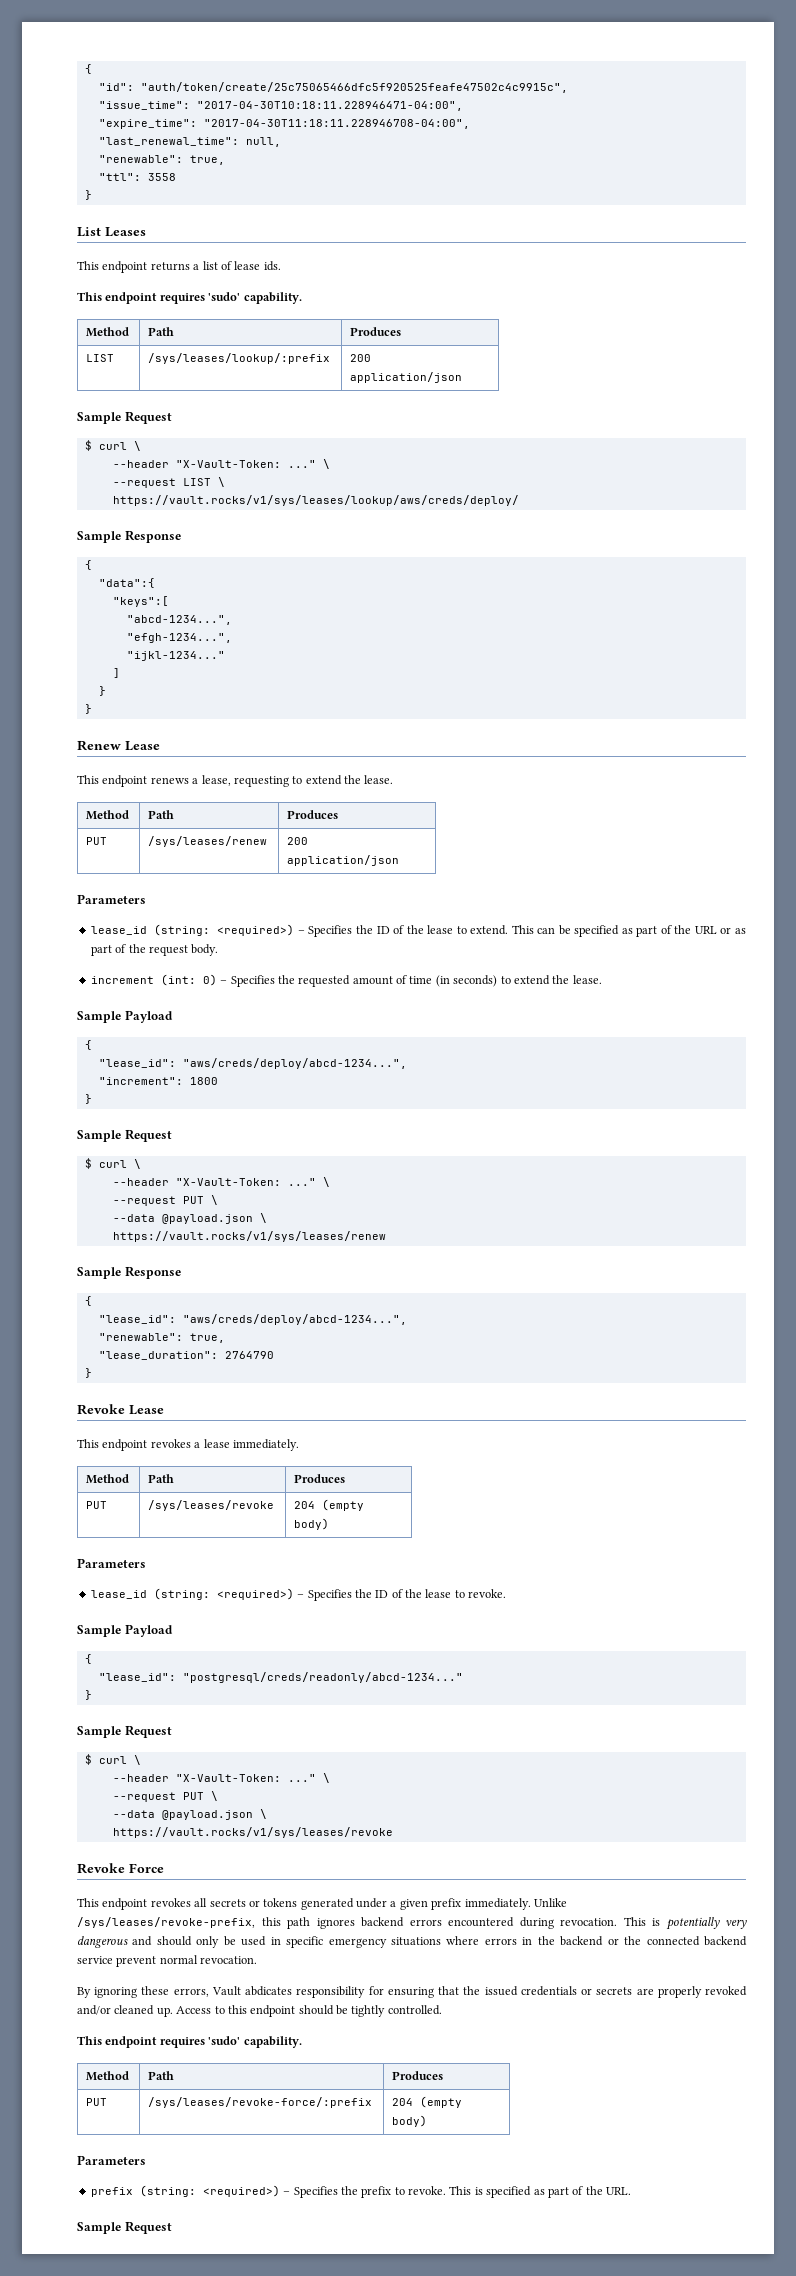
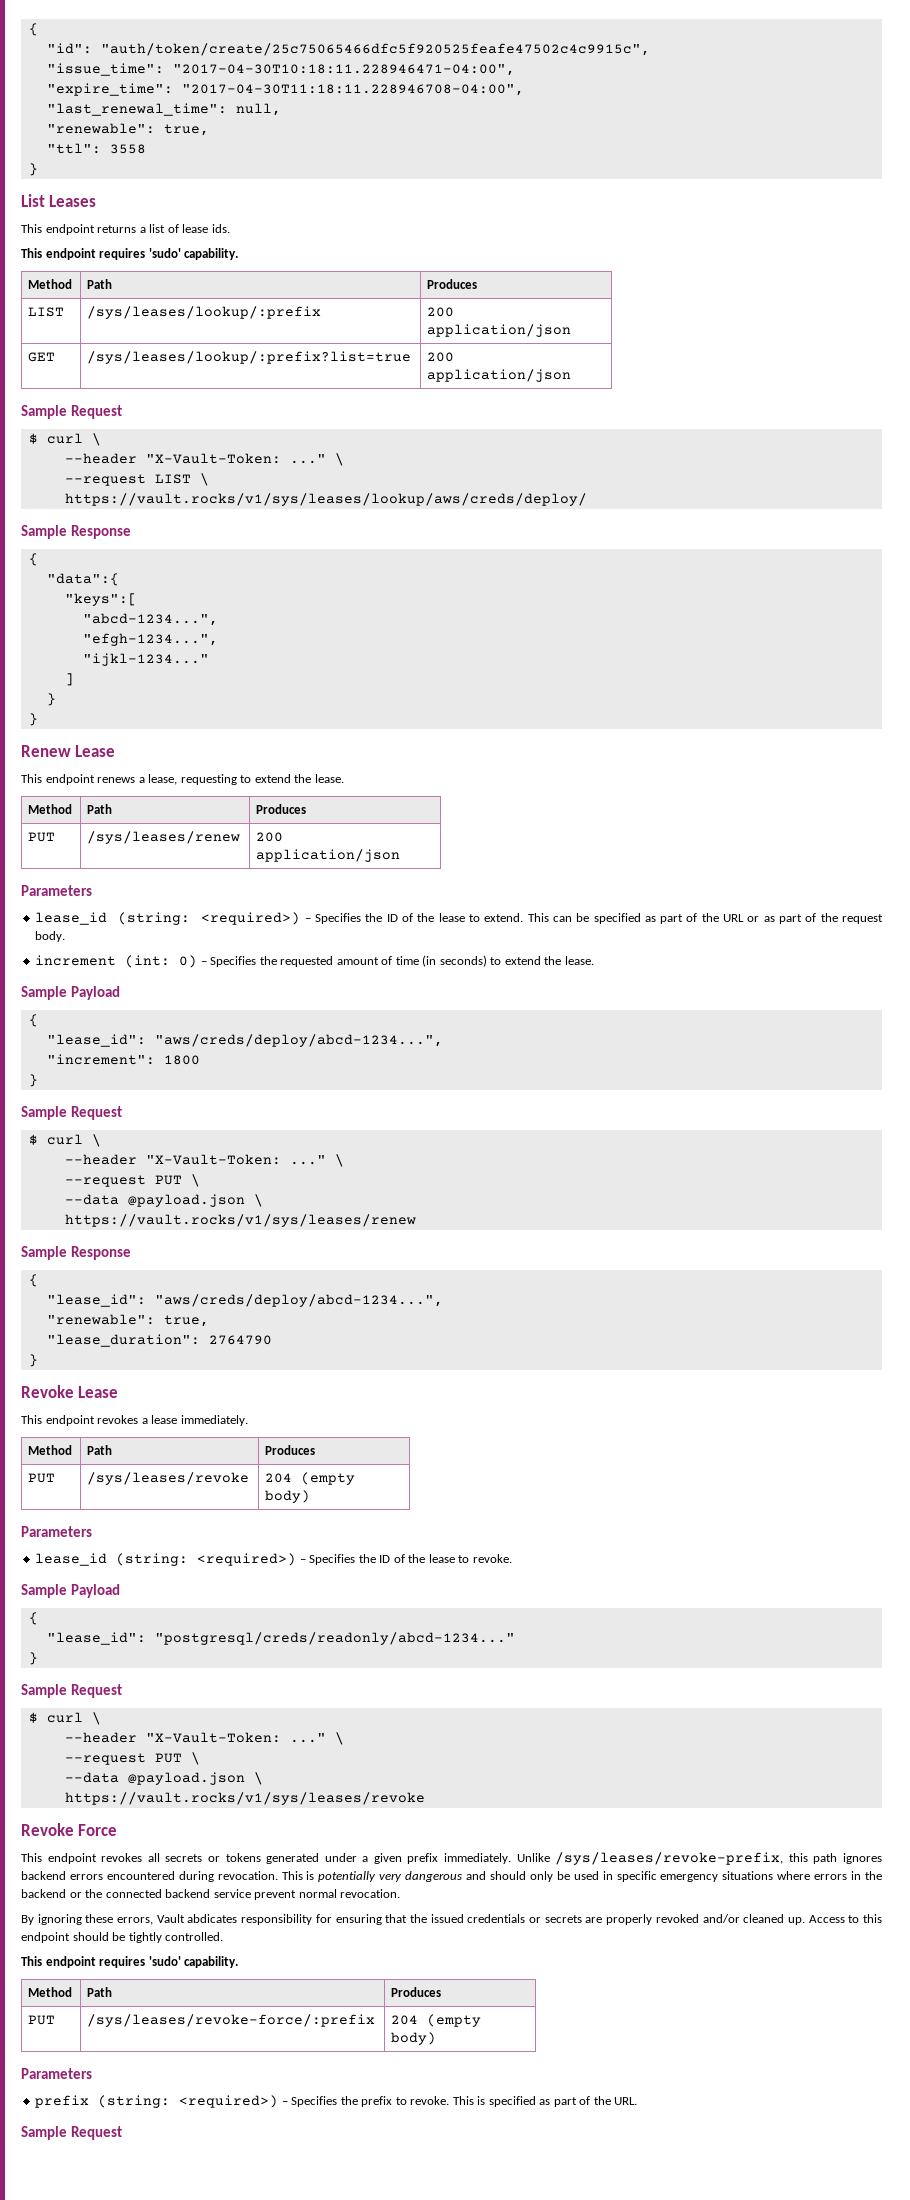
+ GET | /sys/leases/lookup/:prefix?list=true | 200 application/json

